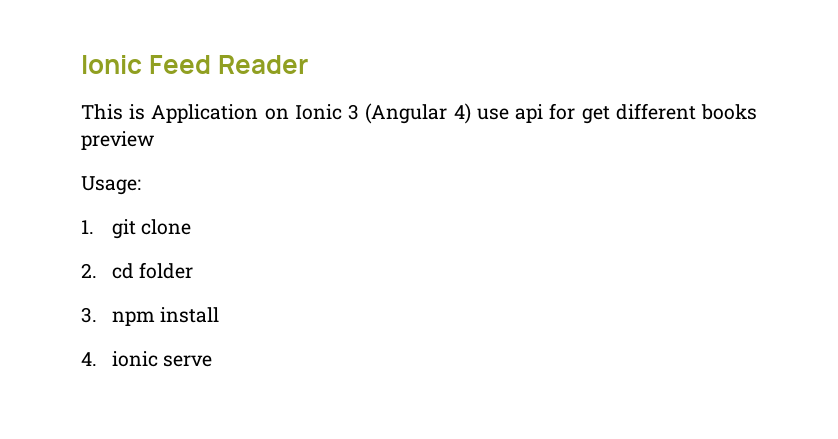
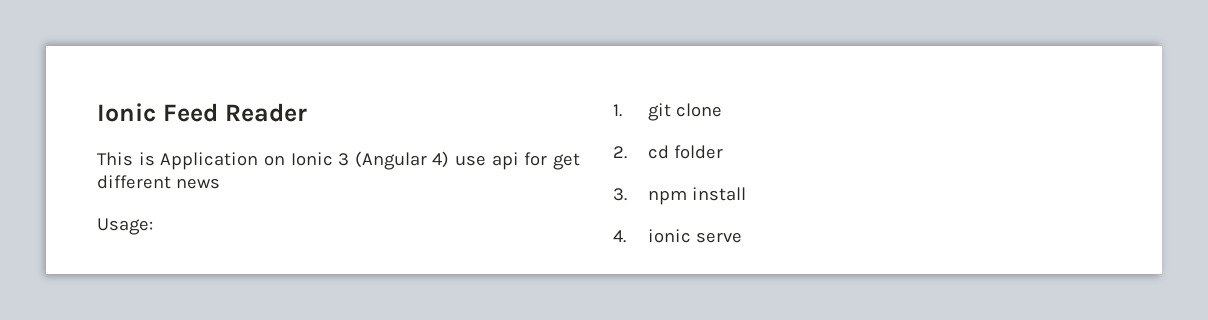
- This is Application on Ionic 3 (Angular 4) use api for get different books preview
+ This is Application on Ionic 3 (Angular 4) use api for get different news

